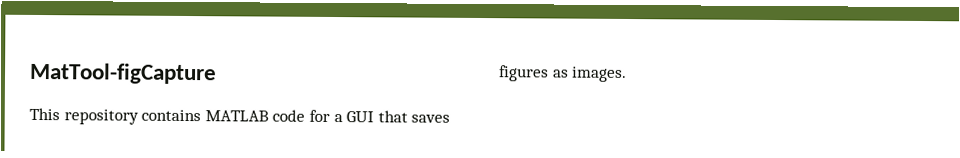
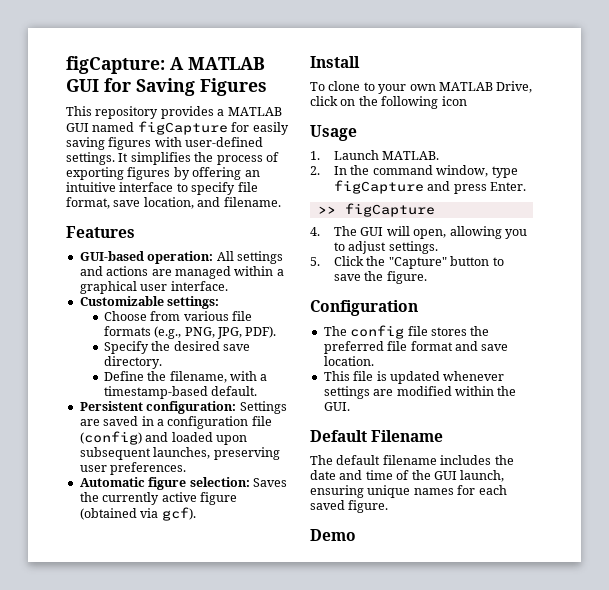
- MatTool-figCapture
- This repository contains MATLAB code for a GUI that saves figures as images.
+ figCapture: A MATLAB GUI for Saving Figures
+ This repository provides a MATLAB GUI named figCapture for easily saving figures with user-defined settings. It simplifies the process of exporting figures by offering an intuitive interface to specify file format, save location, and filename.
+ Features
+ GUI-based operation: All settings and actions are managed within a graphical user interface.
+ Customizable settings:
+ Choose from various file formats (e.g., PNG, JPG, PDF).
+ Specify the desired save directory.
+ Define the filename, with a timestamp-based default.
+ Persistent configuration: Settings are saved in a configuration file (config) and loaded upon subsequent launches, preserving user preferences.
+ Automatic figure selection: Saves the currently active figure (obtained via gcf).
+ Install
+ To clone to your own MATLAB Drive, click on the following icon
+ Usage
+ 1. Launch MATLAB.
+ 2. In the command window, type figCapture and press Enter.
+ >> figCapture
+ 4. The GUI will open, allowing you to adjust settings.
+ 5. Click the "Capture" button to save the figure.
+ Configuration
+ The config file stores the preferred file format and save location.
+ This file is updated whenever settings are modified within the GUI.
+ Default Filename
+ The default filename includes the date and time of the GUI launch, ensuring unique names for each saved figure.
+ Demo

